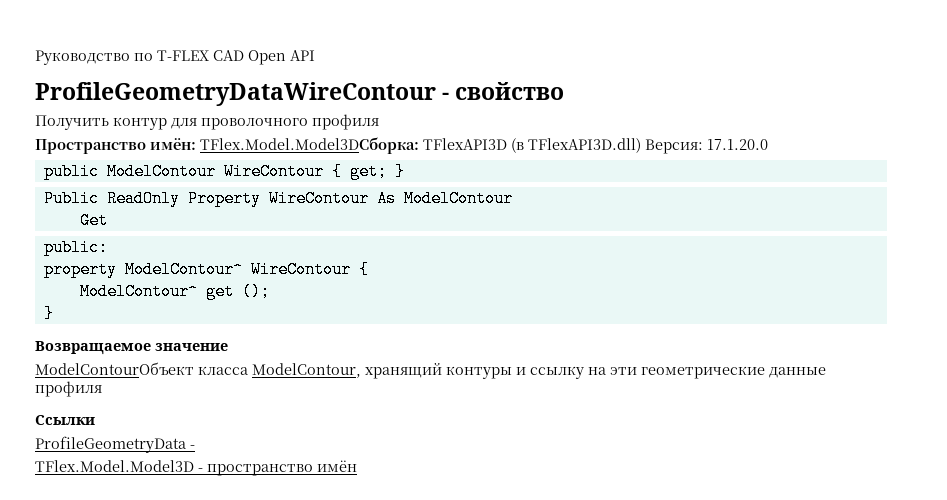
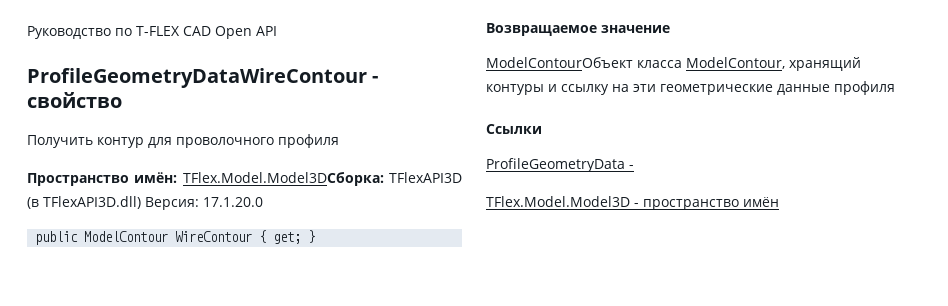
- Public ReadOnly Property WireContour As ModelContour
- Get
- public:
- property ModelContour^ WireContour {
- ModelContour^ get ();
- }

